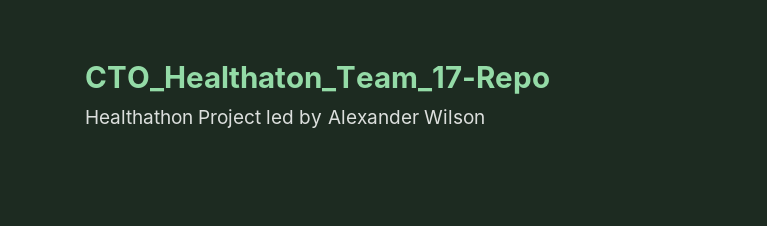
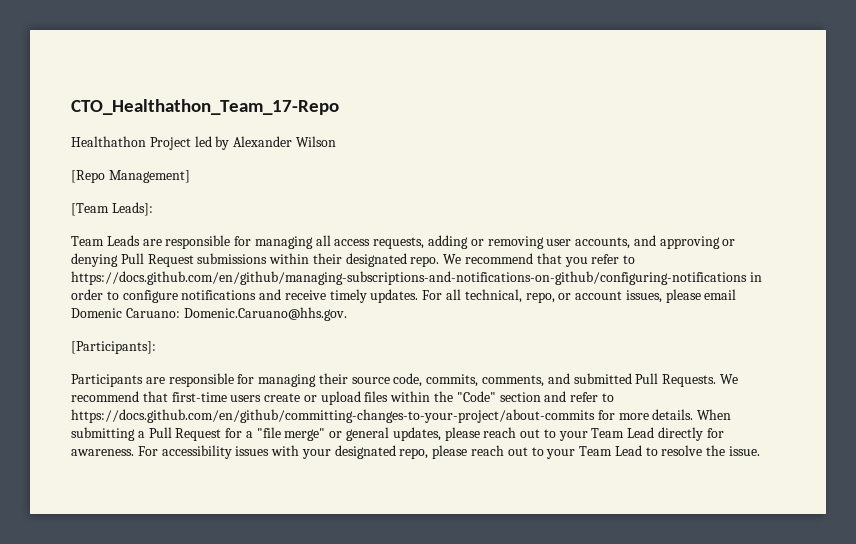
- CTO_Healthaton_Team_17-Repo
+ CTO_Healthathon_Team_17-Repo
+ [Repo Management]
+ [Team Leads]:
+ Team Leads are responsible for managing all access requests, adding or removing user accounts, and approving or denying Pull Request submissions within their designated repo. We recommend that you refer to https://docs.github.com/en/github/managing-subscriptions-and-notifications-on-github/configuring-notifications in order to configure notifications and receive timely updates. For all technical, repo, or account issues, please email Domenic Caruano: Domenic.Caruano@hhs.gov.
+ [Participants]:
+ Participants are responsible for managing their source code, commits, comments, and submitted Pull Requests. We recommend that first-time users create or upload files within the "Code" section and refer to https://docs.github.com/en/github/committing-changes-to-your-project/about-commits for more details. When submitting a Pull Request for a "file merge" or general updates, please reach out to your Team Lead directly for awareness. For accessibility issues with your designated repo, please reach out to your Team Lead to resolve the issue.

